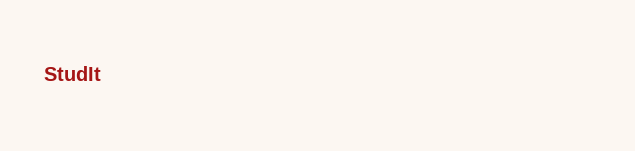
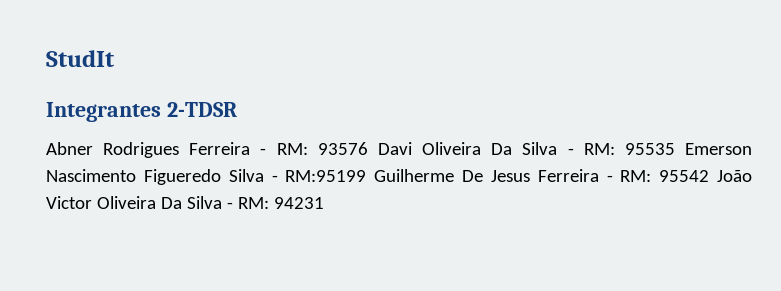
+ Integrantes 2-TDSR
+ Abner Rodrigues Ferreira - RM: 93576 Davi Oliveira Da Silva - RM: 95535 Emerson Nascimento Figueredo Silva - RM:95199 Guilherme De Jesus Ferreira - RM: 95542 João Victor Oliveira Da Silva - RM: 94231

